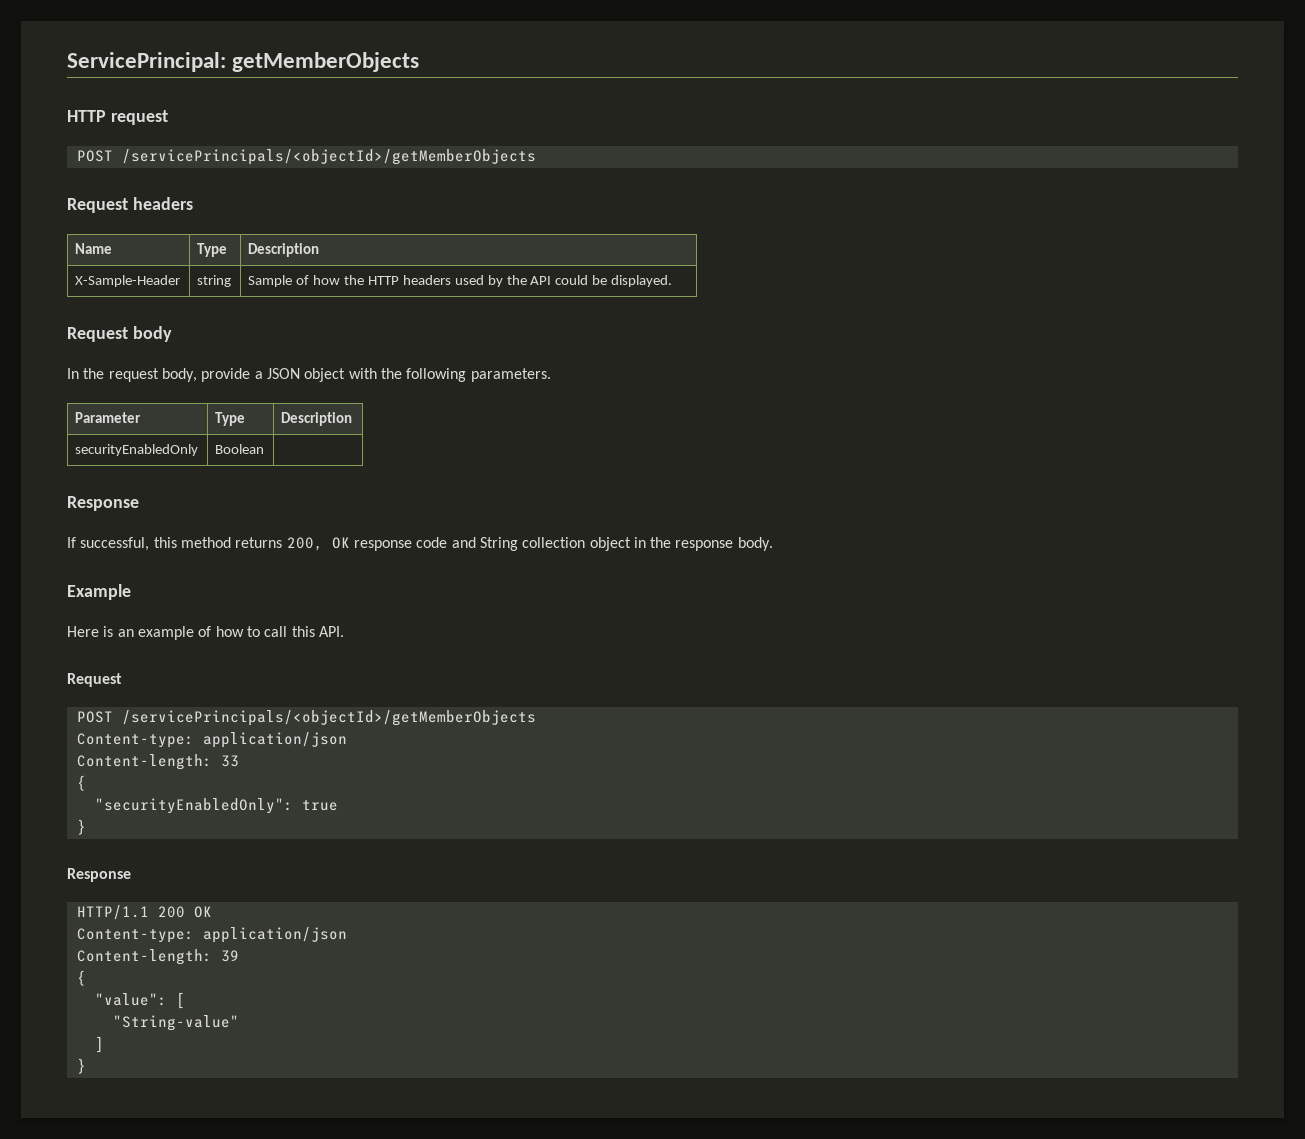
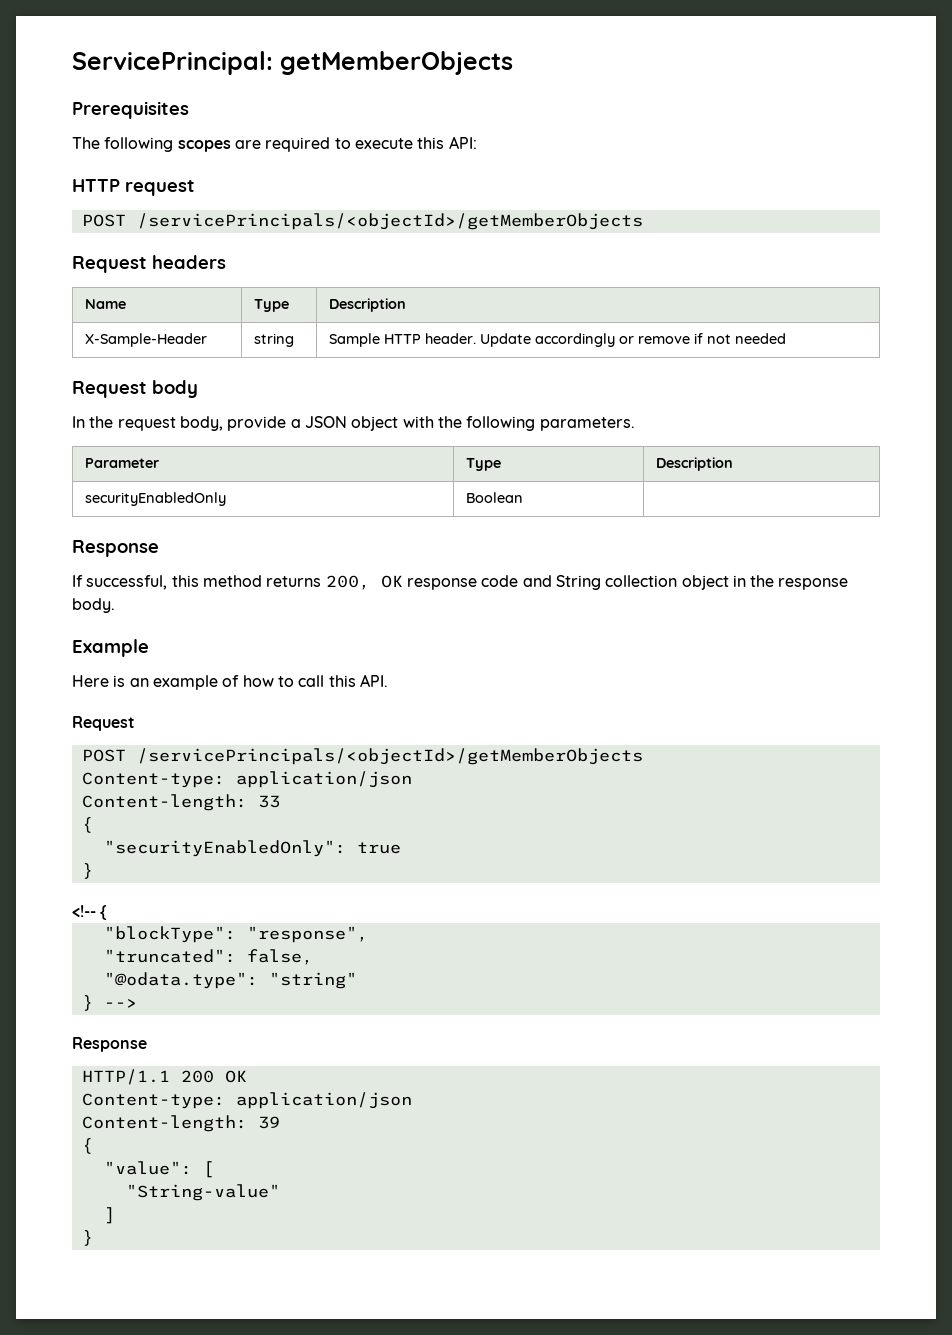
+ Prerequisites
+ The following scopes are required to execute this API:
- X-Sample-Header | string | Sample of how the HTTP headers used by the API could be displayed.
+ X-Sample-Header | string | Sample HTTP header. Update accordingly or remove if not needed
+ <!-- {
+ "blockType": "response",
+ "truncated": false,
+ "@odata.type": "string"
+ } -->

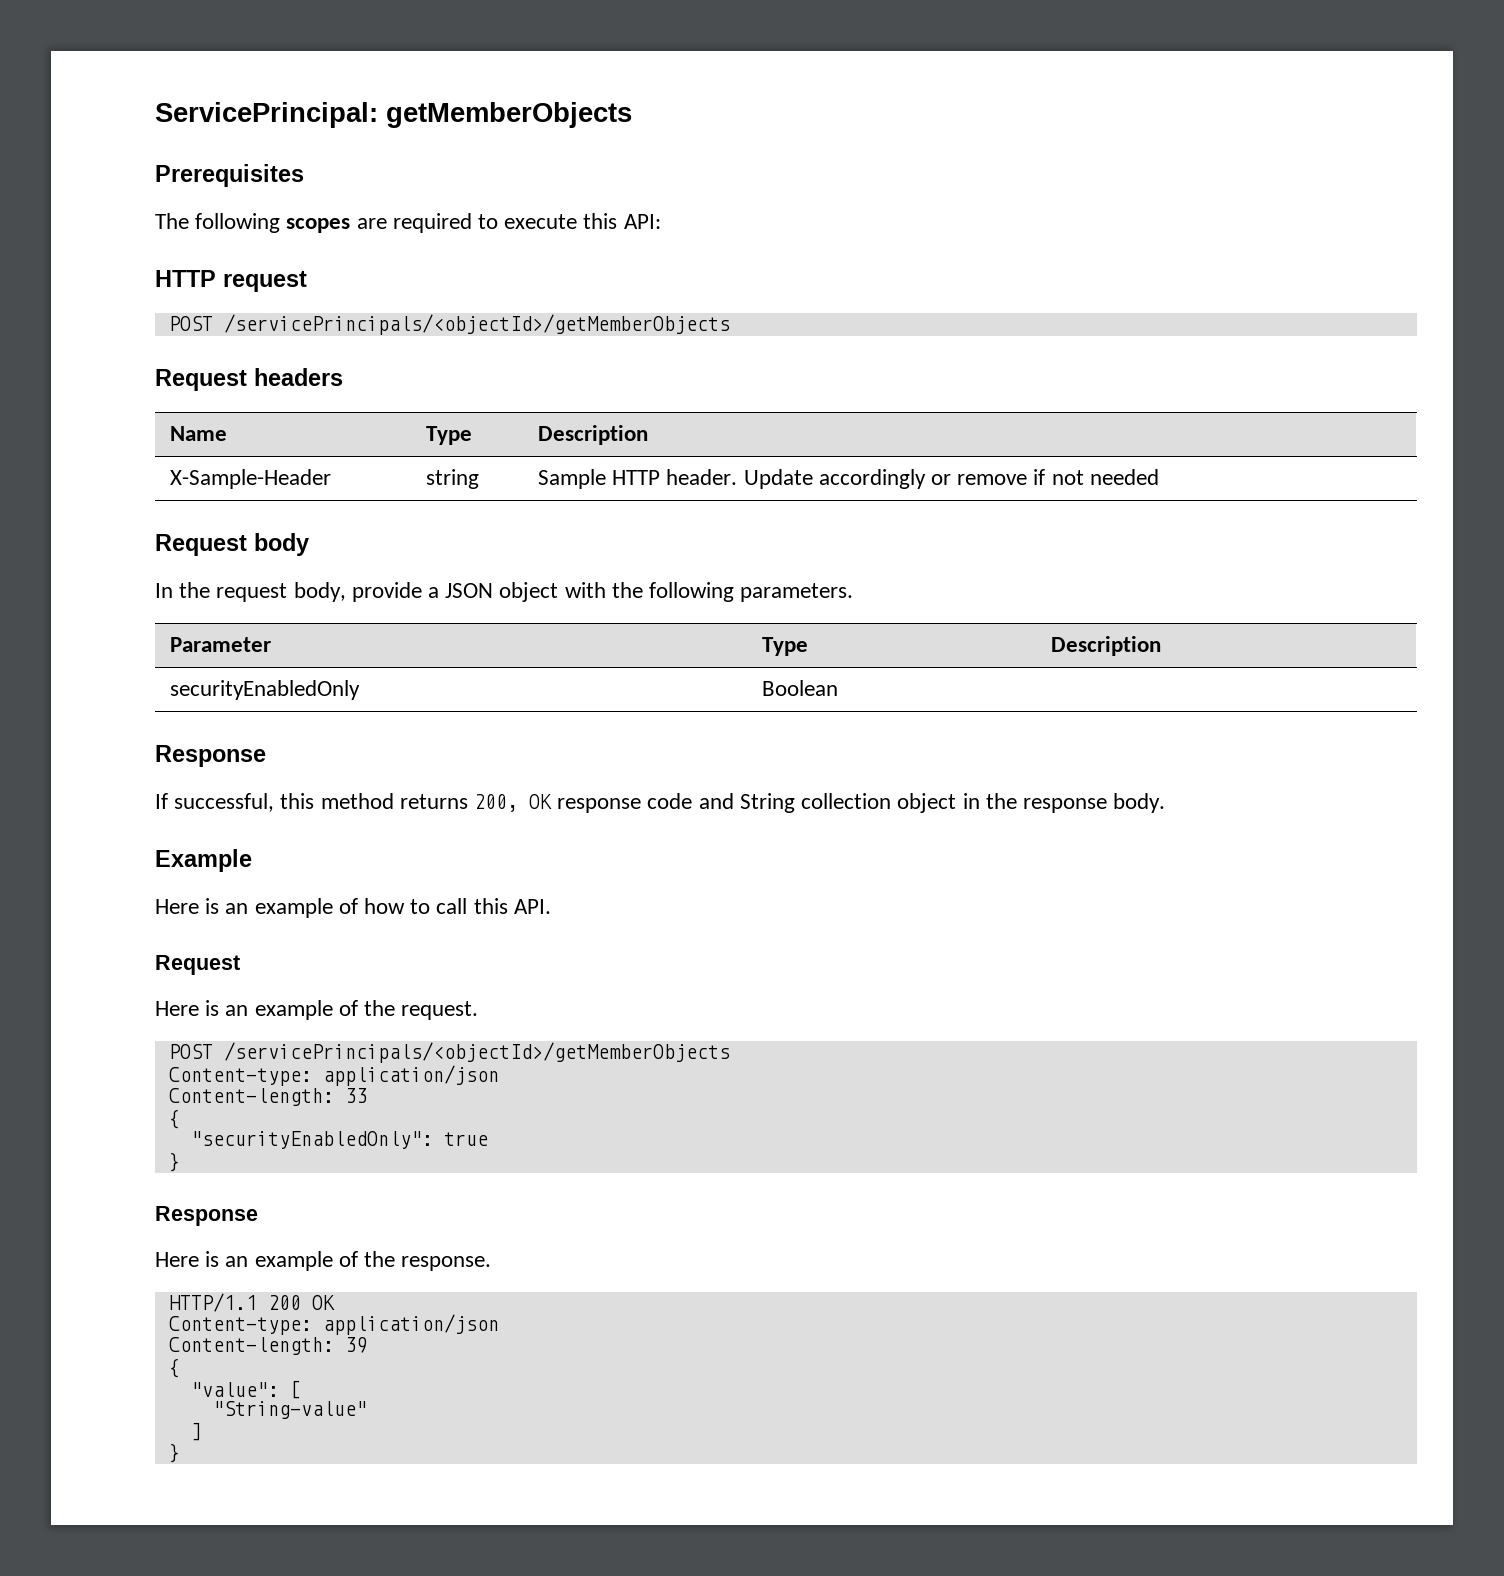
+ Here is an example of the request.
  "securityEnabledOnly": true
  }
- <!-- {
- "blockType": "response",
- "truncated": false,
- "@odata.type": "string"
- } -->
  Response
+ Here is an example of the response.

